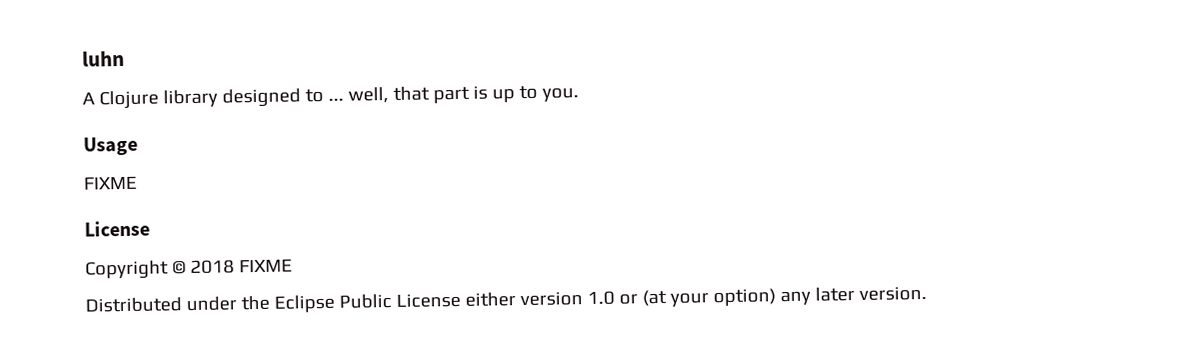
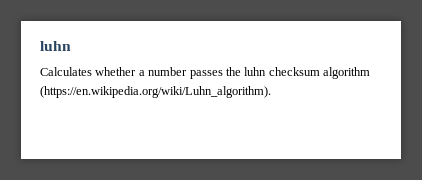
- A Clojure library designed to ... well, that part is up to you.
- Usage
- FIXME
- License
- Copyright © 2018 FIXME
- Distributed under the Eclipse Public License either version 1.0 or (at your option) any later version.
+ Calculates whether a number passes the luhn checksum algorithm (https://en.wikipedia.org/wiki/Luhn_algorithm).

